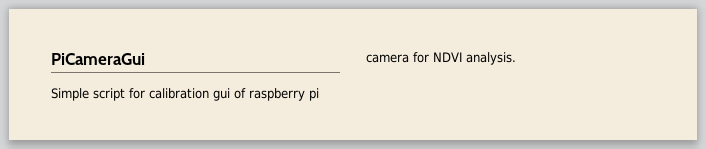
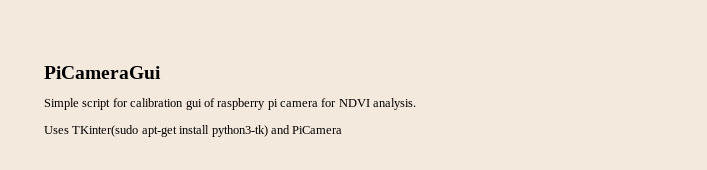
+ Uses TKinter(sudo apt-get install python3-tk) and PiCamera

